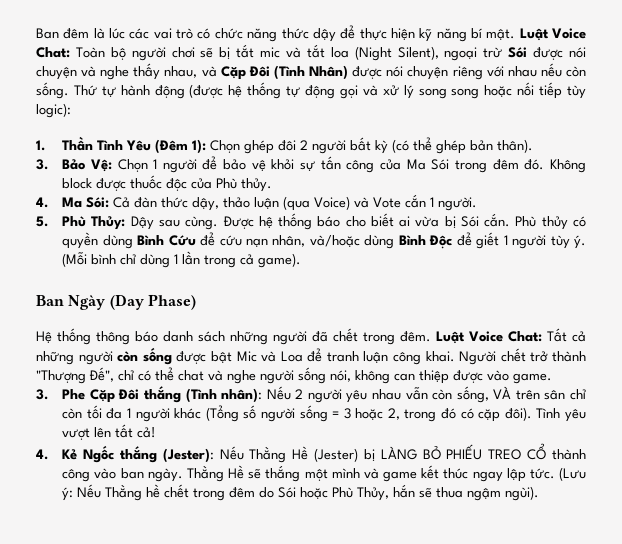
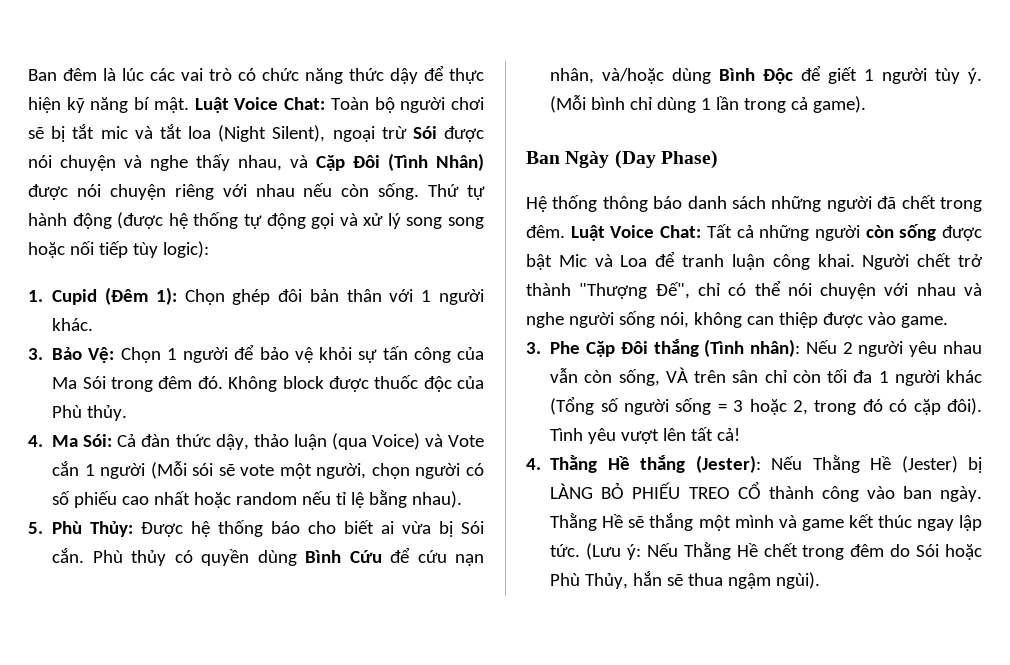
- 1. Thần Tình Yêu (Đêm 1): Chọn ghép đôi 2 người bất kỳ (có thể ghép bản thân).
+ 1. Cupid (Đêm 1): Chọn ghép đôi bản thân với 1 người khác.
- 4. Ma Sói: Cả đàn thức dậy, thảo luận (qua Voice) và Vote cắn 1 người.
+ 4. Ma Sói: Cả đàn thức dậy, thảo luận (qua Voice) và Vote cắn 1 người (Mỗi sói sẽ vote một người, chọn người có số phiếu cao nhất hoặc random nếu tỉ lệ bằng nhau).
- 5. Phù Thủy: Dậy sau cùng. Được hệ thống báo cho biết ai vừa bị Sói cắn.
+ 5. Phù Thủy: Được hệ thống báo cho biết ai vừa bị Sói cắn.
- Người chết trở thành "Thượng Đế", chỉ có thể chat và nghe người sống nói, không can thiệp được vào game.
+ Người chết trở thành "Thượng Đế", chỉ có thể nói chuyện với nhau và nghe người sống nói, không can thiệp được vào game.
- 4. Kẻ Ngốc thắng (Jester): Nếu Thằng Hề (Jester) bị LÀNG BỎ PHIẾU TREO CỔ thành công vào ban ngày.
+ 4. Thằng Hề thắng (Jester): Nếu Thằng Hề (Jester) bị LÀNG BỎ PHIẾU TREO CỔ thành công vào ban ngày.
- (Lưu ý: Nếu Thằng hề chết trong đêm do Sói hoặc Phù Thủy, hắn sẽ thua ngậm ngùi).
+ (Lưu ý: Nếu Thằng Hề chết trong đêm do Sói hoặc Phù Thủy, hắn sẽ thua ngậm ngùi).

